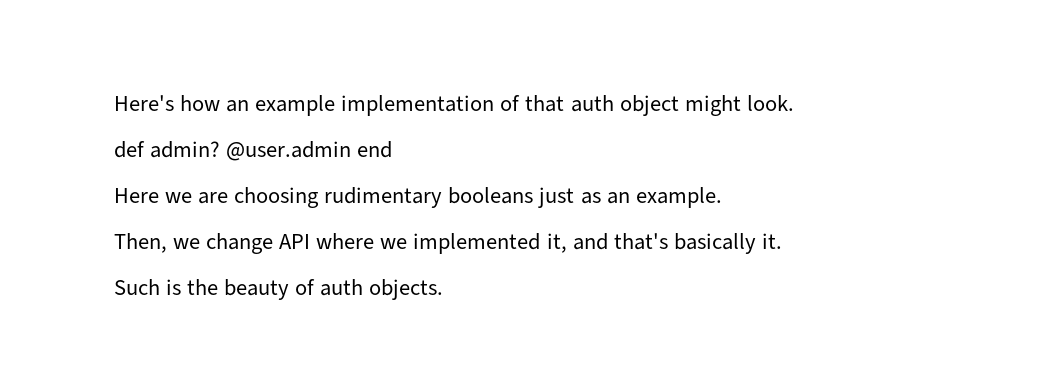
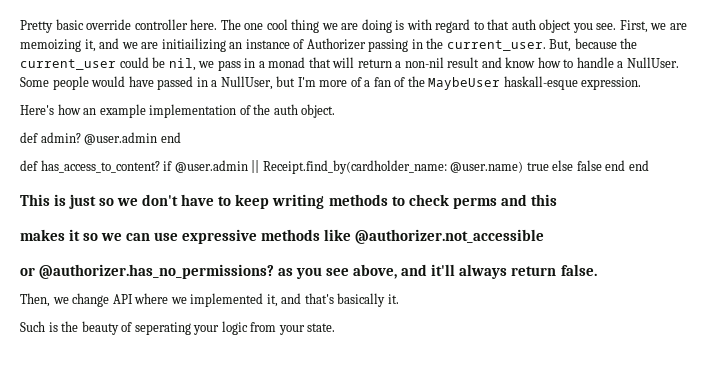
+ Pretty basic override controller here. The one cool thing we are doing is with regard to that auth object you see. First, we are memoizing it, and we are initiailizing an instance of Authorizer passing in the current_user. But, because the current_user could be nil, we pass in a monad that will return a non-nil result and know how to handle a NullUser. Some people would have passed in a NullUser, but I'm more of a fan of the MaybeUser haskall-esque expression.
- Here's how an example implementation of that auth object might look.
+ Here's how an example implementation of the auth object.
- Here we are choosing rudimentary booleans just as an example.
+ def has_access_to_content? if @user.admin || Receipt.find_by(cardholder_name: @user.name) true else false end end
+ This is just so we don't have to keep writing methods to check perms and this
+ makes it so we can use expressive methods like @authorizer.not_accessible
+ or @authorizer.has_no_permissions? as you see above, and it'll always return false.
- Such is the beauty of auth objects.
+ Such is the beauty of seperating your logic from your state.

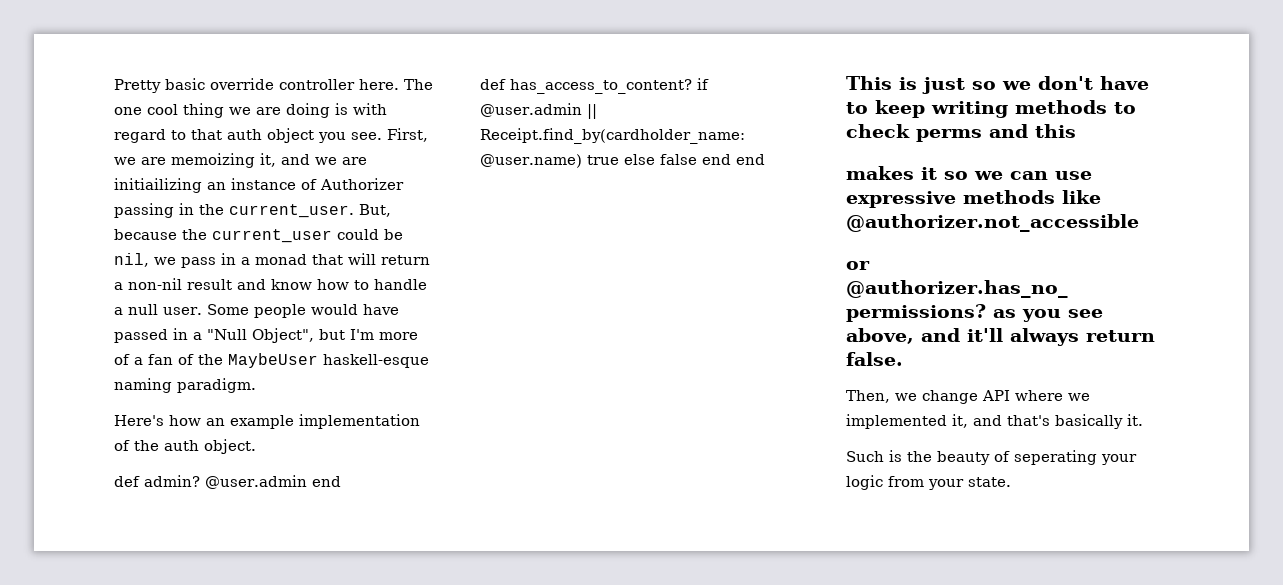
- But, because the current_user could be nil, we pass in a monad that will return a non-nil result and know how to handle a NullUser.
+ But, because the current_user could be nil, we pass in a monad that will return a non-nil result and know how to handle a null user.
- Some people would have passed in a NullUser, but I'm more of a fan of the MaybeUser haskall-esque expression.
+ Some people would have passed in a "Null Object", but I'm more of a fan of the MaybeUser haskell-esque naming paradigm.

